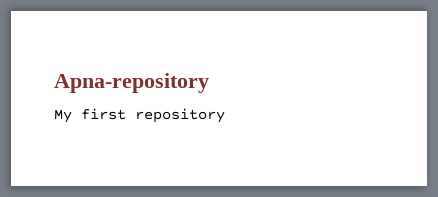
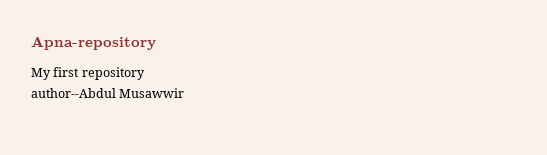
+ author--Abdul Musawwir

